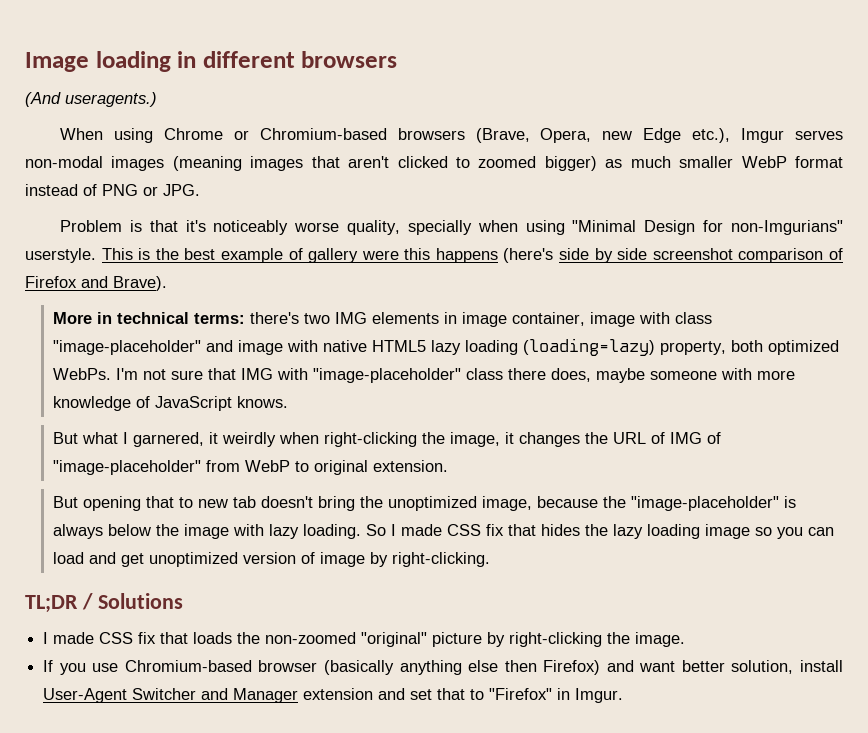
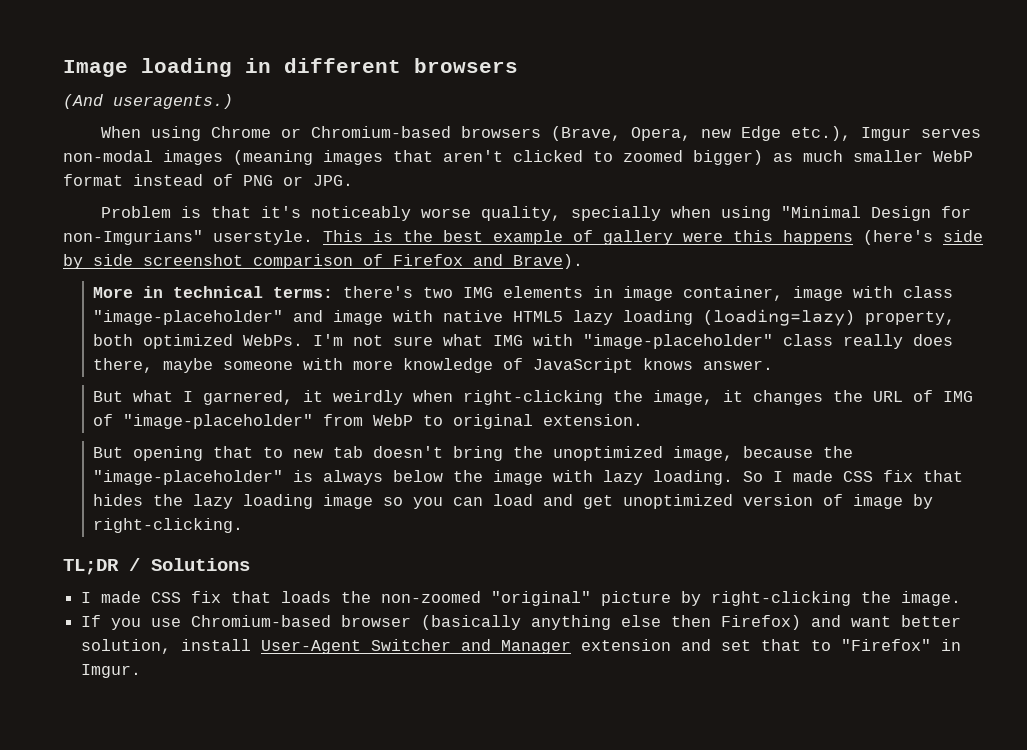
- I'm not sure that IMG with "image-placeholder" class there does, maybe someone with more knowledge of JavaScript knows.
+ I'm not sure what IMG with "image-placeholder" class really does there, maybe someone with more knowledge of JavaScript knows answer.

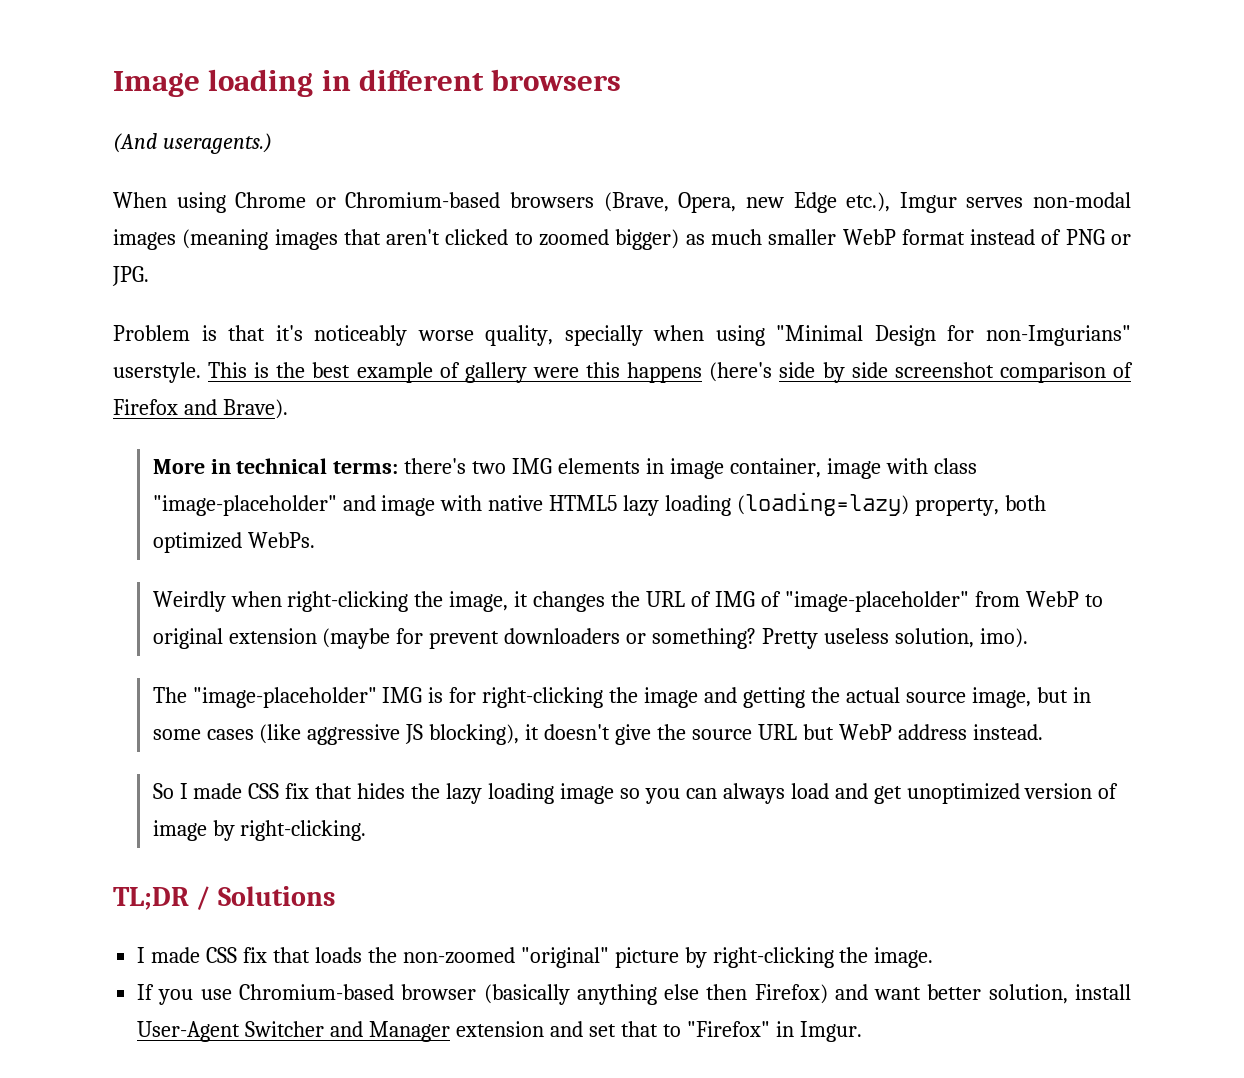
- there's two IMG elements in image container, image with class "image-placeholder" and image with native HTML5 lazy loading (loading=lazy) property, both optimized WebPs. I'm not sure what IMG with "image-placeholder" class really does there, maybe someone with more knowledge of JavaScript knows answer.
- But what I garnered, it weirdly when right-clicking the image, it changes the URL of IMG of "image-placeholder" from WebP to original extension.
- But opening that to new tab doesn't bring the unoptimized image, because the "image-placeholder" is always below the image with lazy loading. So I made CSS fix that hides the lazy loading image so you can load and get unoptimized version of image by right-clicking.
+ there's two IMG elements in image container, image with class "image-placeholder" and image with native HTML5 lazy loading (loading=lazy) property, both optimized WebPs.
+ Weirdly when right-clicking the image, it changes the URL of IMG of "image-placeholder" from WebP to original extension (maybe for prevent downloaders or something? Pretty useless solution, imo).
+ The "image-placeholder" IMG is for right-clicking the image and getting the actual source image, but in some cases (like aggressive JS blocking), it doesn't give the source URL but WebP address instead.
+ So I made CSS fix that hides the lazy loading image so you can always load and get unoptimized version of image by right-clicking.

